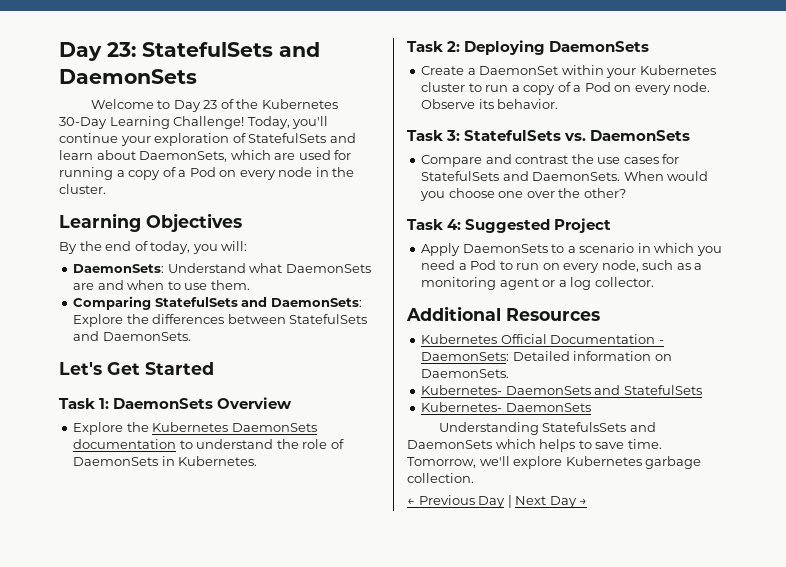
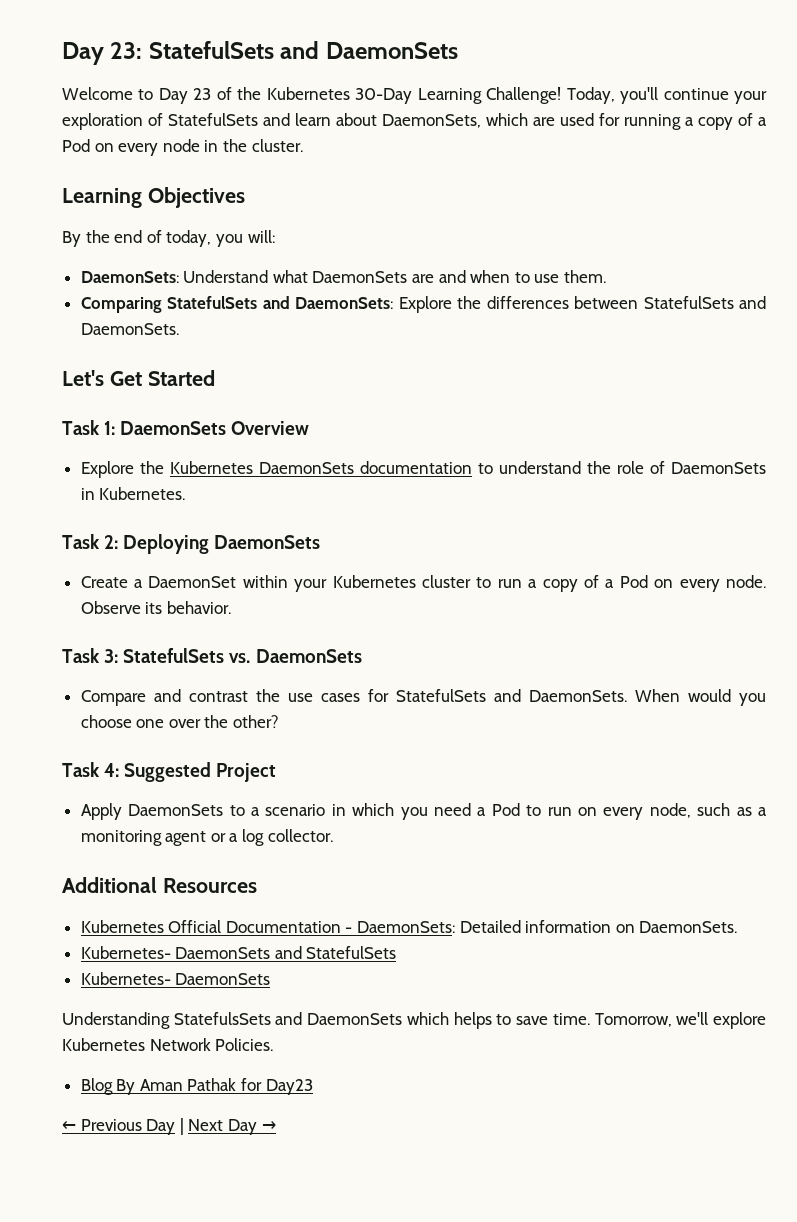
- Tomorrow, we'll explore Kubernetes garbage collection.
+ Tomorrow, we'll explore Kubernetes Network Policies.
+ Blog By Aman Pathak for Day23

